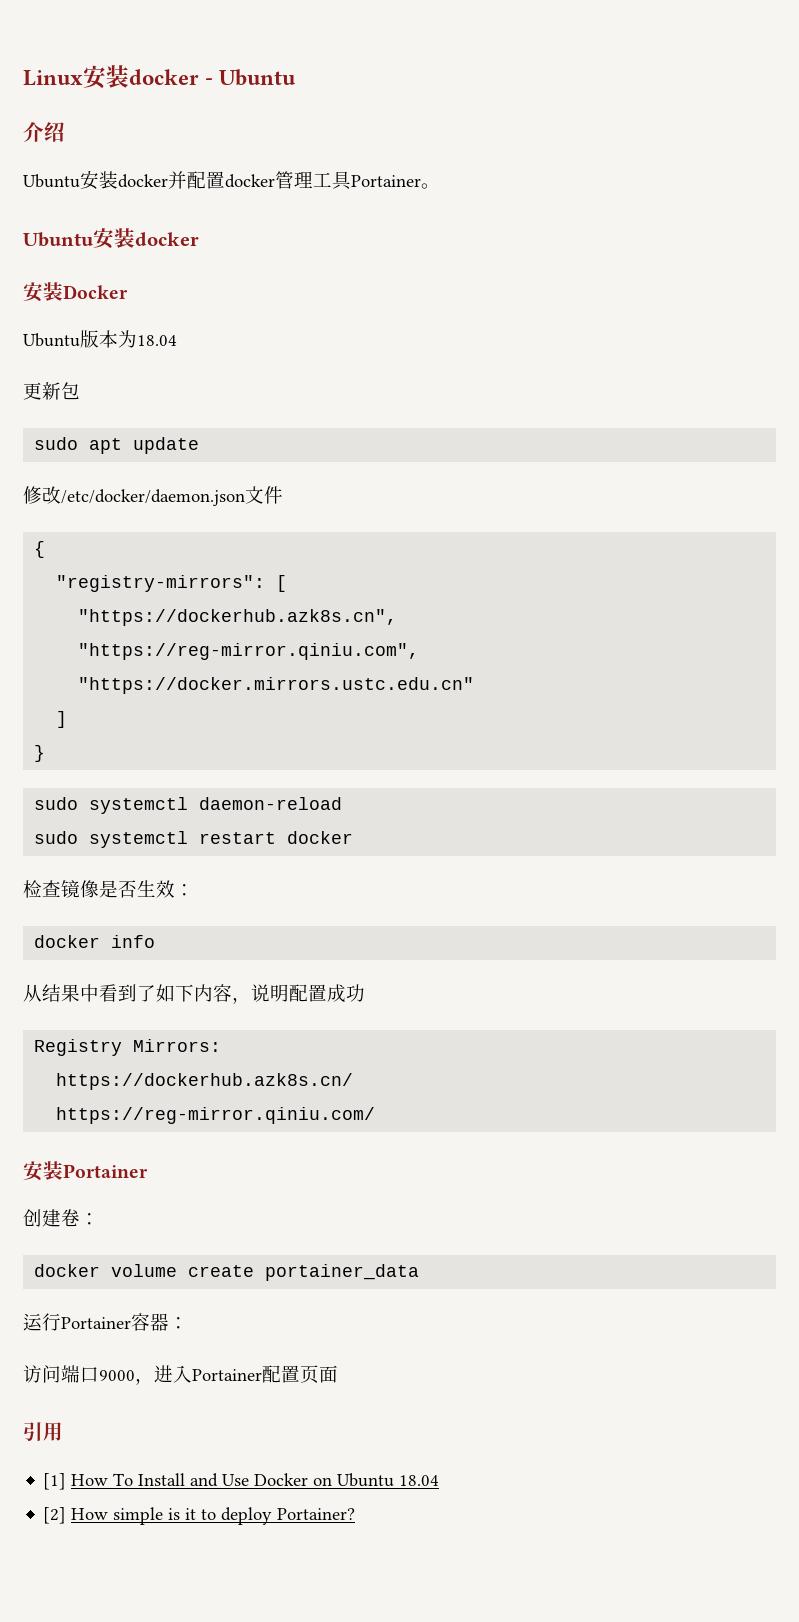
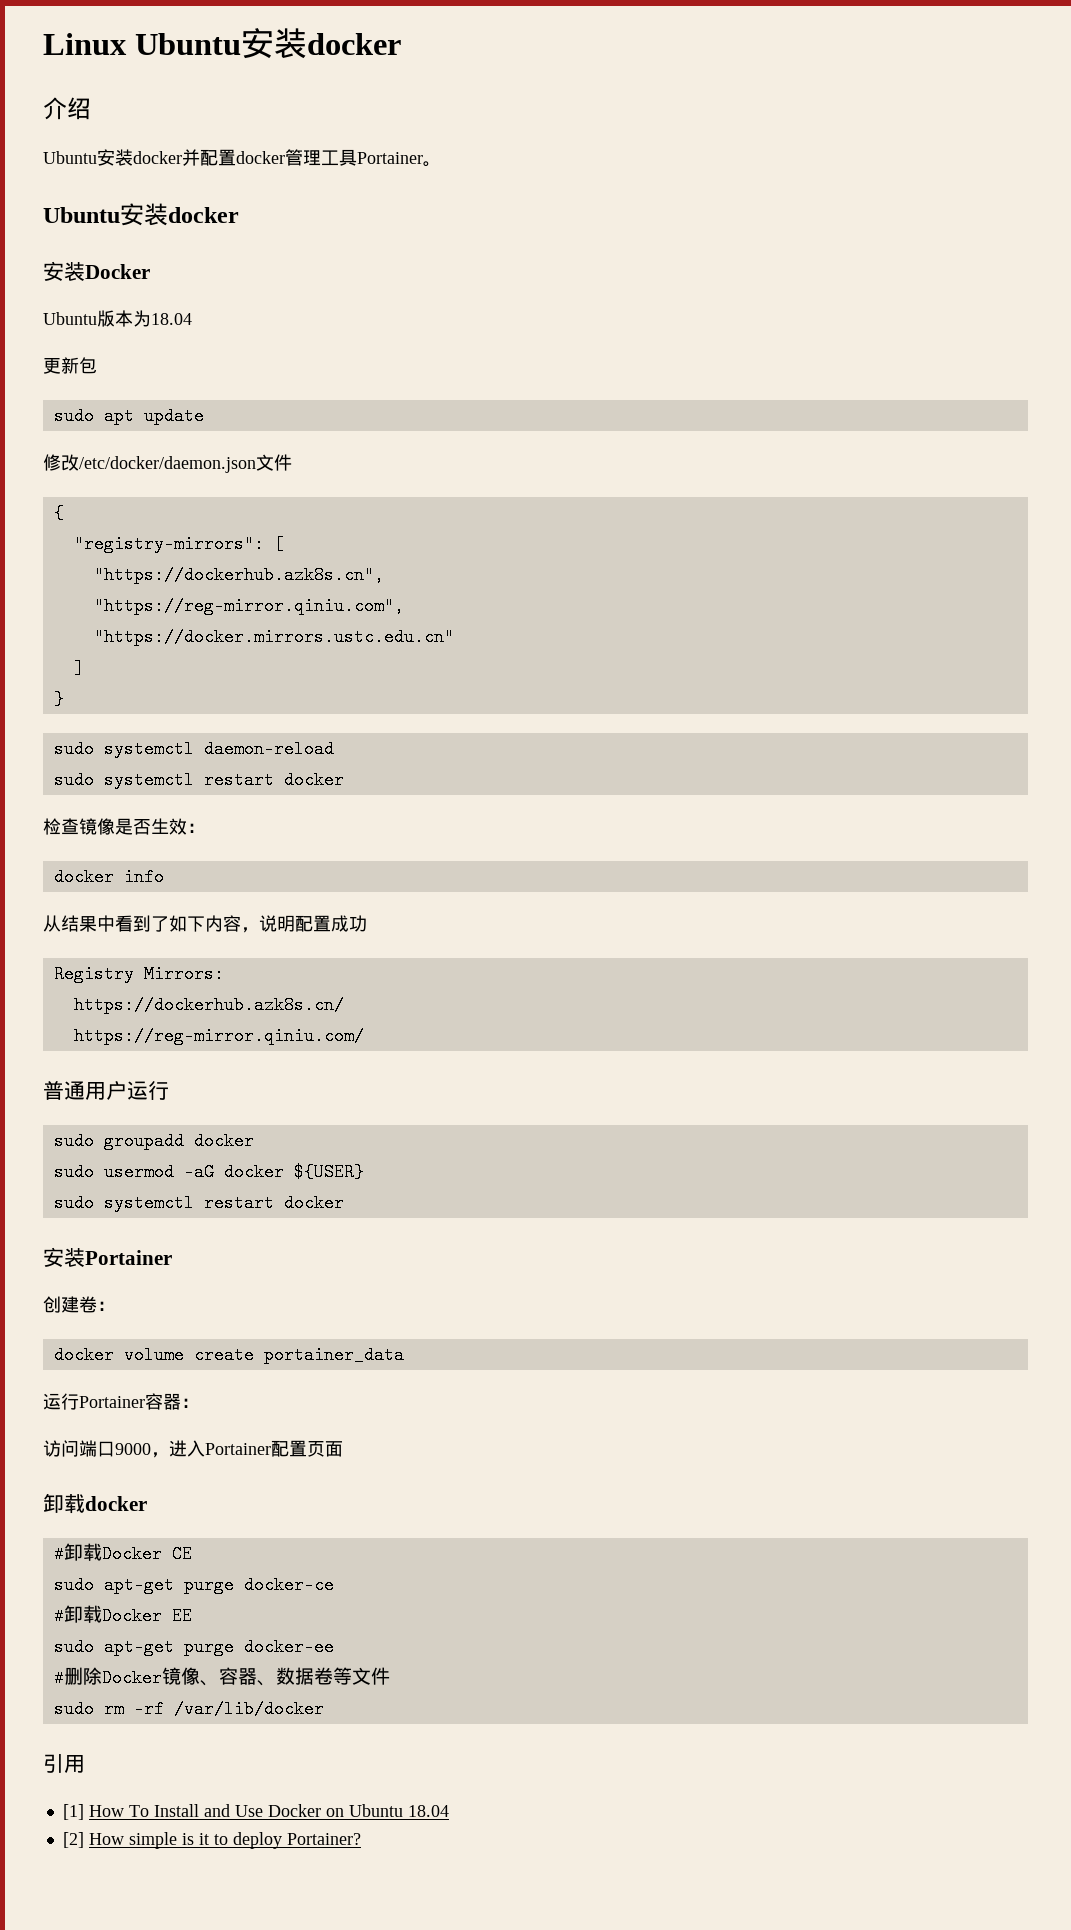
- Linux安装docker - Ubuntu
+ Linux Ubuntu安装docker
+ 普通用户运行
+ sudo groupadd docker
+ sudo usermod -aG docker ${USER}
+ sudo systemctl restart docker
+ 卸载docker
+ #卸载Docker CE
+ sudo apt-get purge docker-ce
+ #卸载Docker EE
+ sudo apt-get purge docker-ee
+ #删除Docker镜像、容器、数据卷等文件
+ sudo rm -rf /var/lib/docker

